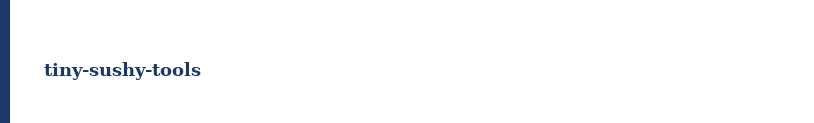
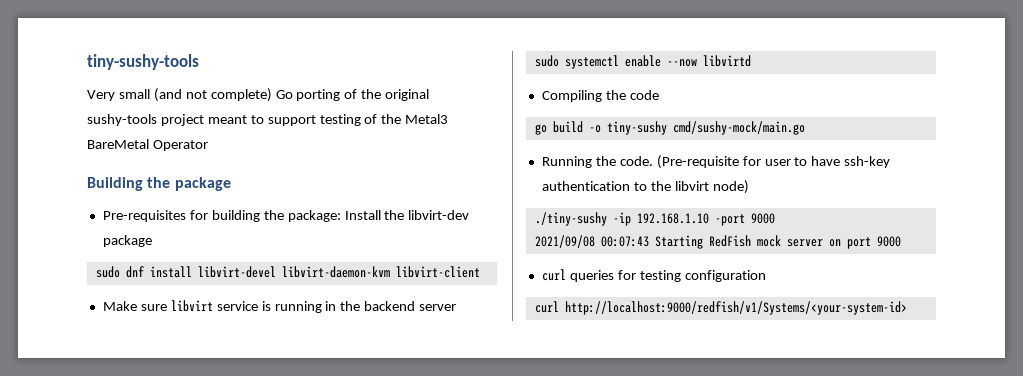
+ Very small (and not complete) Go porting of the original sushy-tools project meant to support testing of the Metal3 BareMetal Operator
+ Building the package
+ Pre-requisites for building the package: Install the libvirt-dev package
+ sudo dnf install libvirt-devel libvirt-daemon-kvm libvirt-client
+ Make sure libvirt service is running in the backend server
+ sudo systemctl enable --now libvirtd
+ Compiling the code
+ go build -o tiny-sushy cmd/sushy-mock/main.go
+ Running the code. (Pre-requisite for user to have ssh-key authentication to the libvirt node)
+ ./tiny-sushy -ip 192.168.1.10 -port 9000
+ 2021/09/08 00:07:43 Starting RedFish mock server on port 9000
+ curl queries for testing configuration
+ curl http://localhost:9000/redfish/v1/Systems/<your-system-id>

